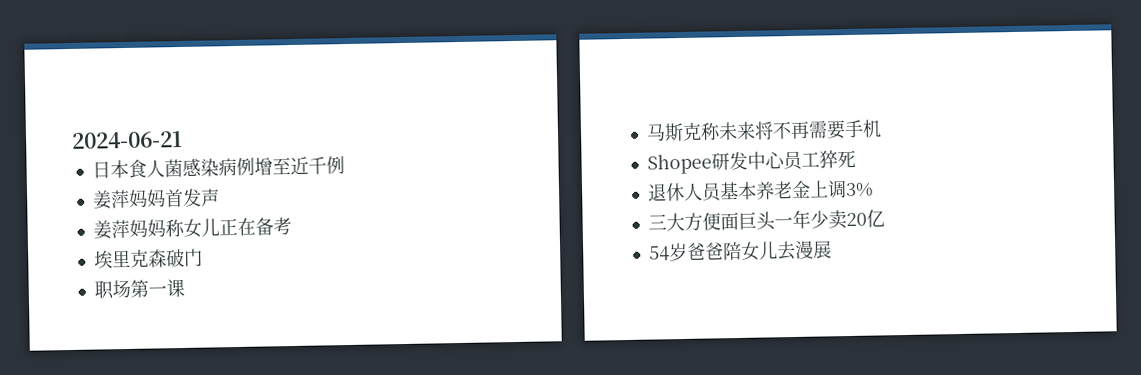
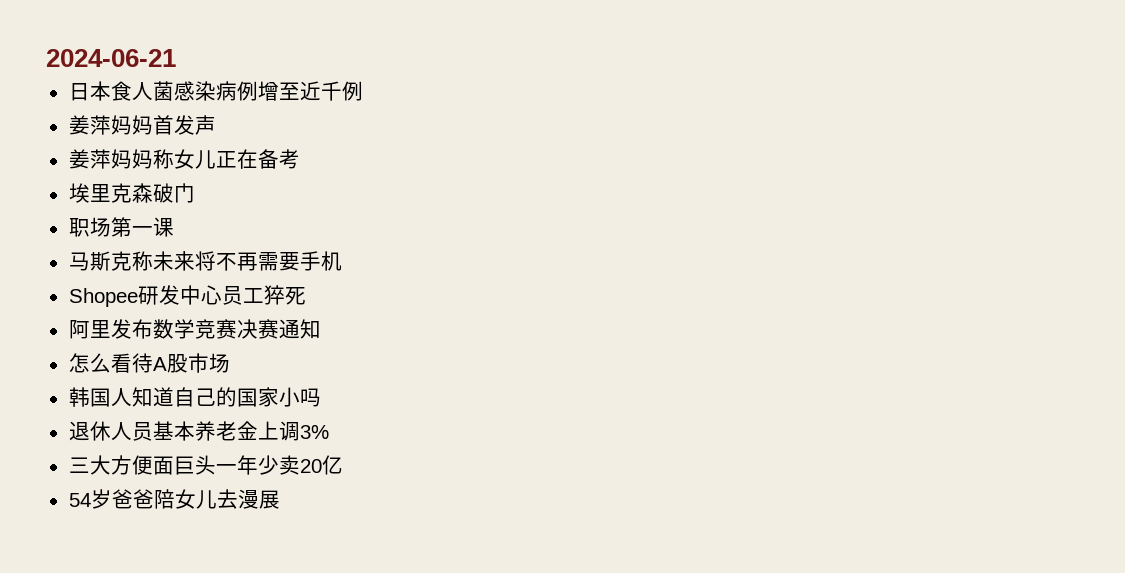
+ 阿里发布数学竞赛决赛通知
+ 怎么看待A股市场
+ 韩国人知道自己的国家小吗

